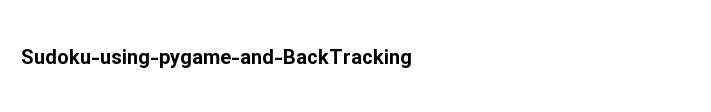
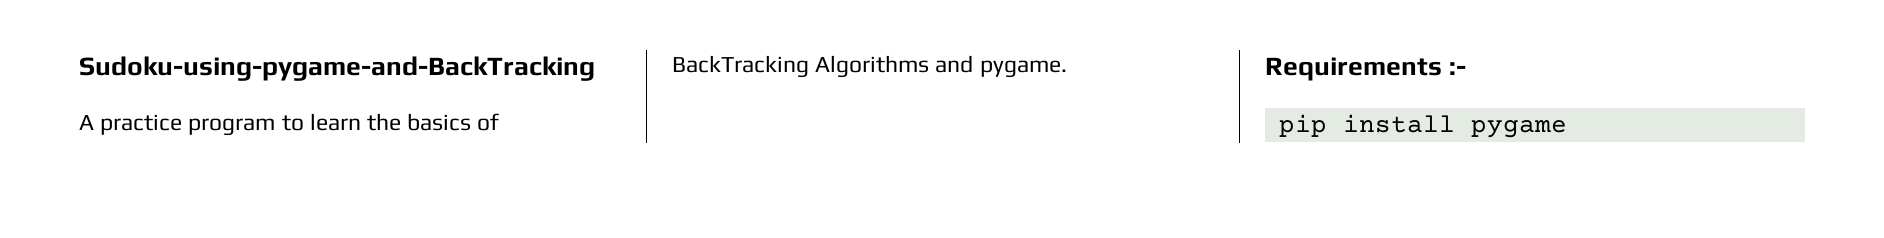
+ A practice program to learn the basics of BackTracking Algorithms and pygame.
+ Requirements :-
+ pip install pygame

